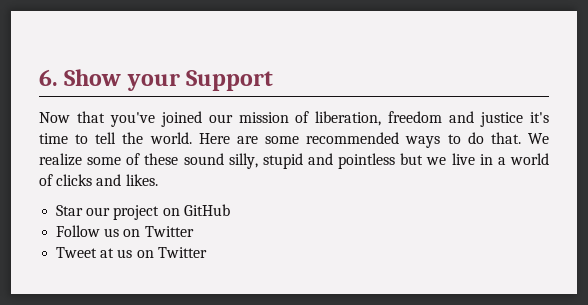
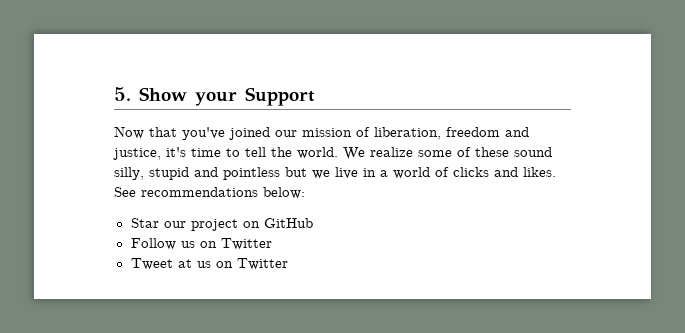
- 6. Show your Support
+ 5. Show your Support
- Now that you've joined our mission of liberation, freedom and justice it's time to tell the world.
+ Now that you've joined our mission of liberation, freedom and justice, it's time to tell the world.
- Here are some recommended ways to do that.
+ See recommendations below:

